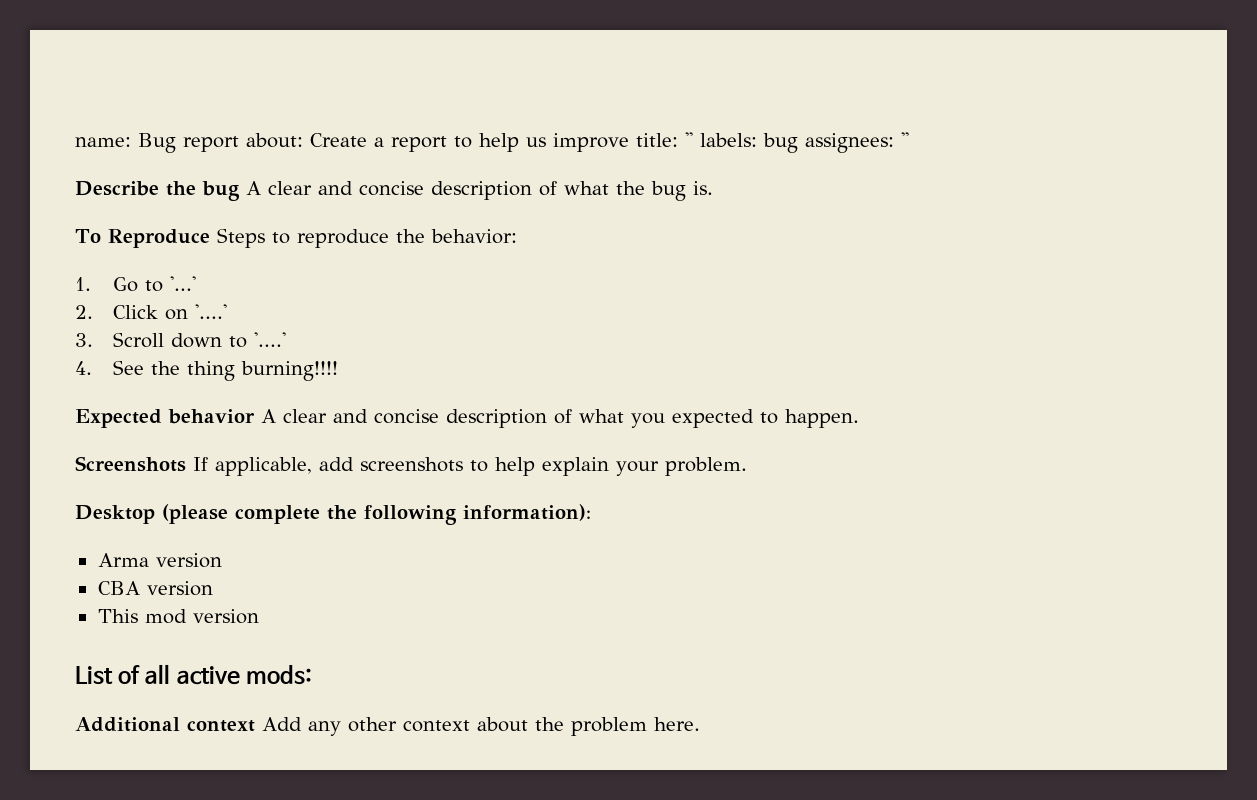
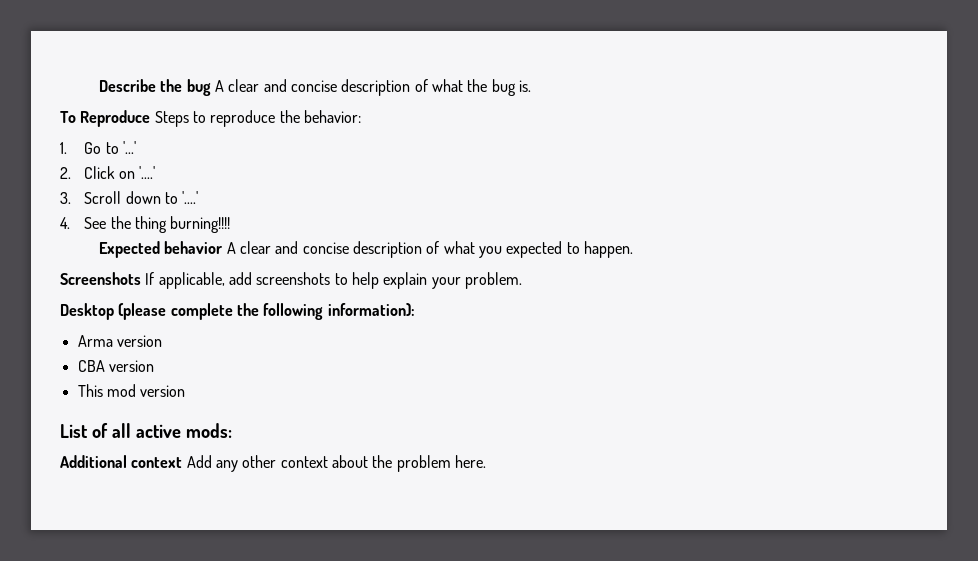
- name: Bug report about: Create a report to help us improve title: '' labels: bug assignees: ''

